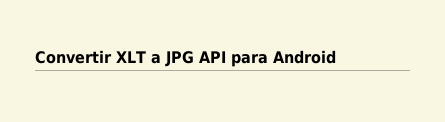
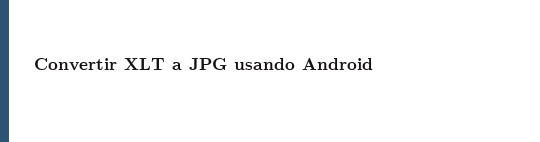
- Convertir XLT a JPG API para Android
+ Convertir XLT a JPG usando Android

